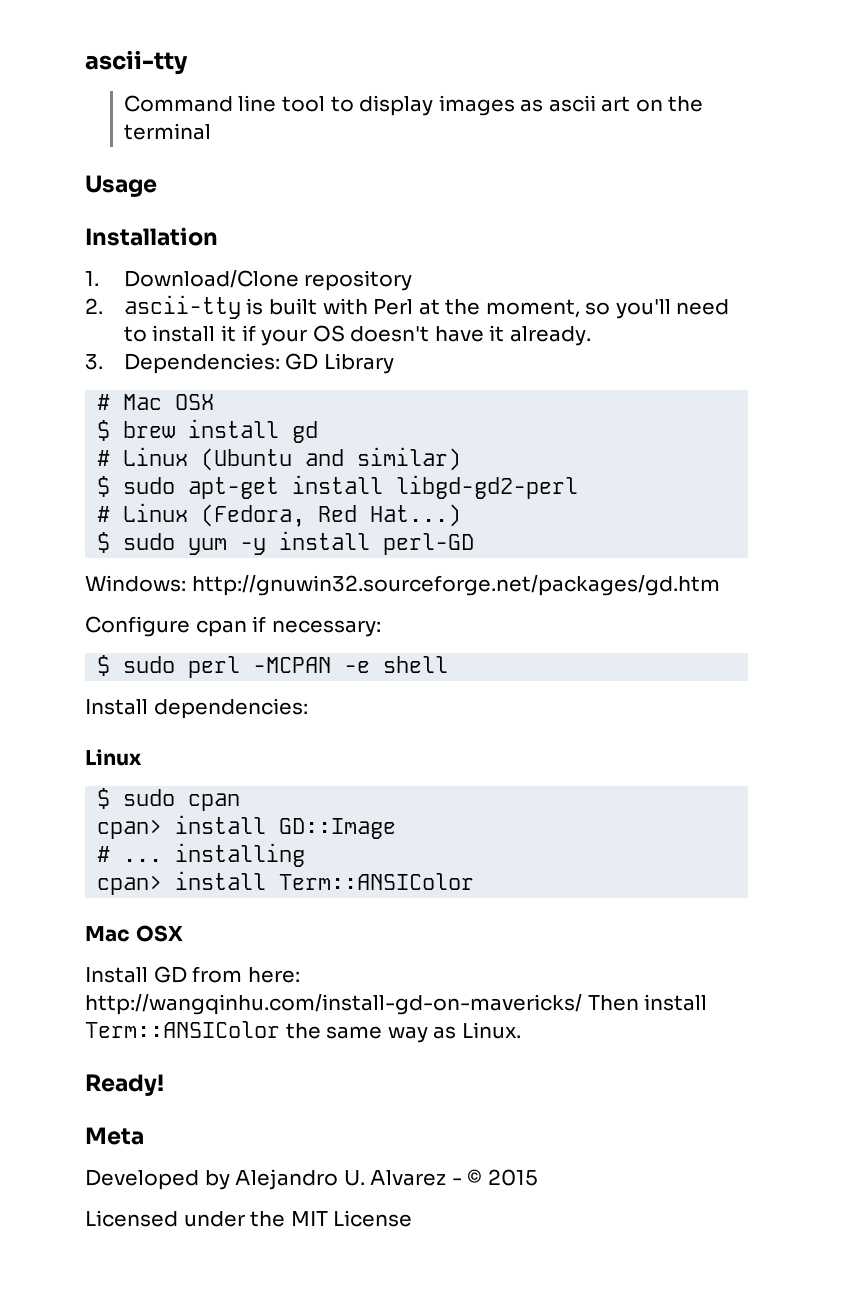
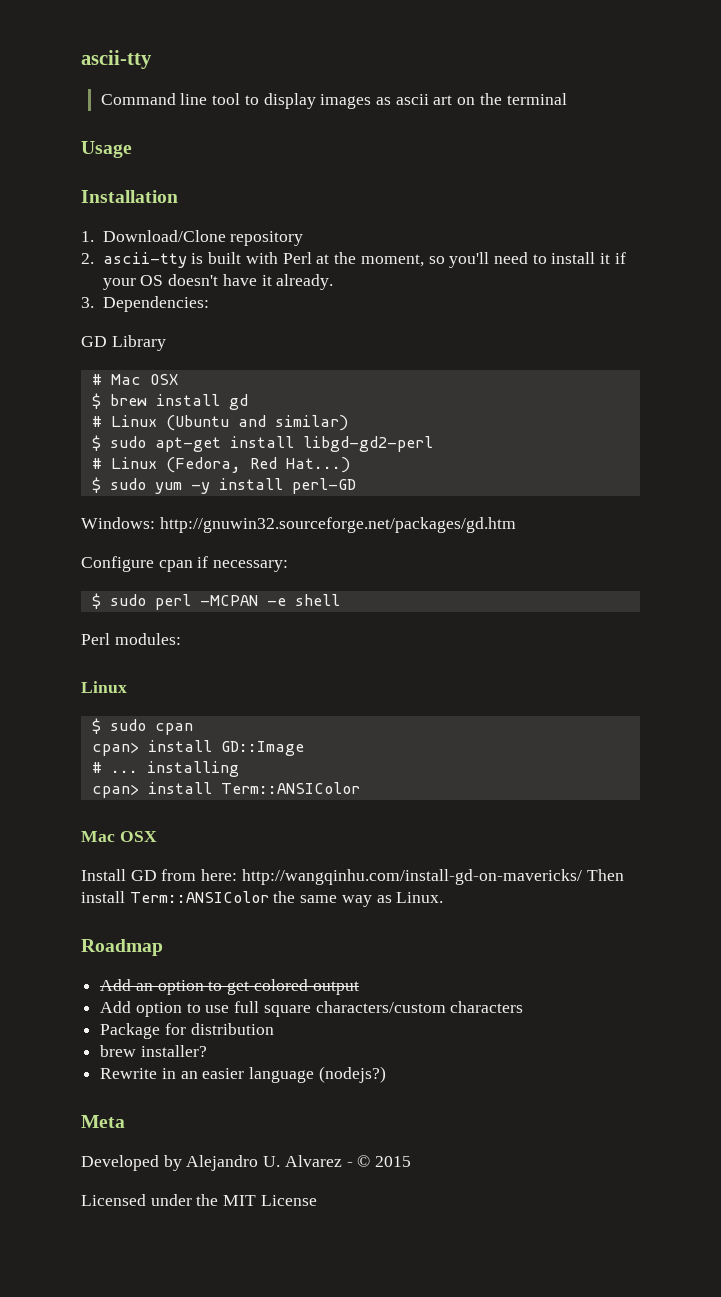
- 3. Dependencies: GD Library
+ 3. Dependencies:
+ GD Library
- Install dependencies:
+ Perl modules:
- Ready!
+ Roadmap
+ Add an option to get colored output
+ Add option to use full square characters/custom characters
+ Package for distribution
+ brew installer?
+ Rewrite in an easier language (nodejs?)

